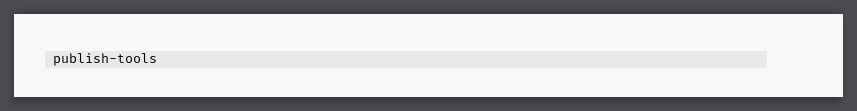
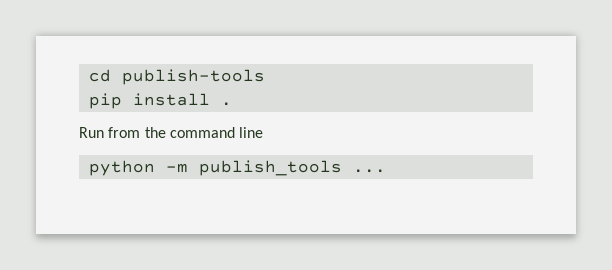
- publish-tools
+ cd publish-tools
+ pip install .
+ Run from the command line
+ python -m publish_tools ...

